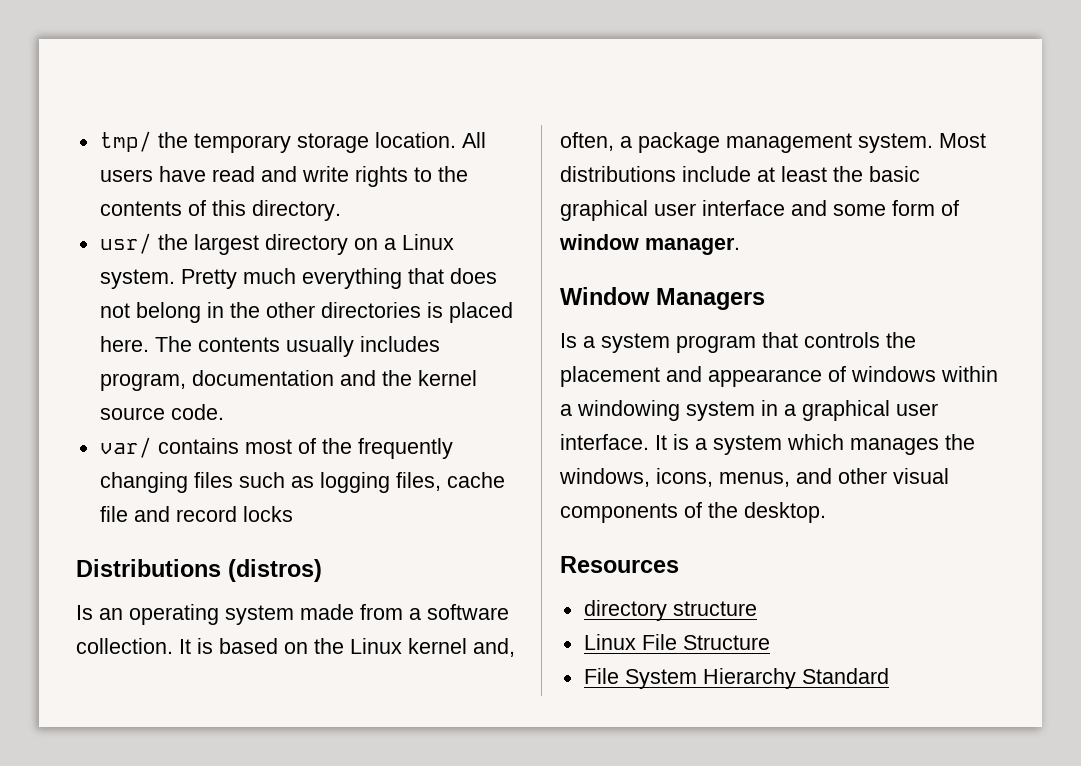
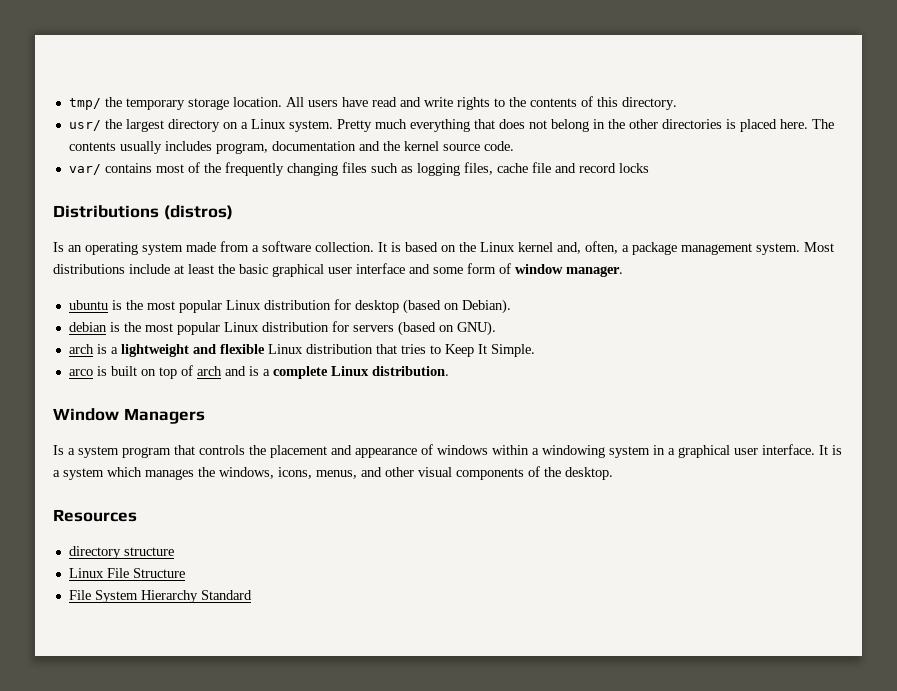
+ ubuntu is the most popular Linux distribution for desktop (based on Debian).
+ debian is the most popular Linux distribution for servers (based on GNU).
+ arch is a lightweight and flexible Linux distribution that tries to Keep It Simple.
+ arco is built on top of arch and is a complete Linux distribution.

